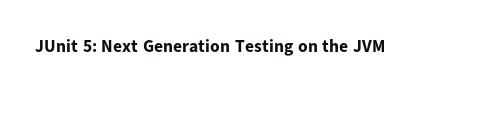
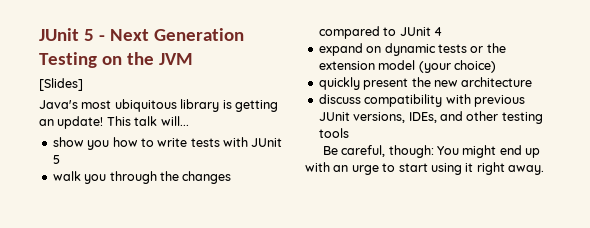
- JUnit 5: Next Generation Testing on the JVM
+ JUnit 5 - Next Generation Testing on the JVM
+ [Slides]
+ Java's most ubiquitous library is getting an update! This talk will...
+ show you how to write tests with JUnit 5
+ walk you through the changes compared to JUnit 4
+ expand on dynamic tests or the extension model (your choice)
+ quickly present the new architecture
+ discuss compatibility with previous JUnit versions, IDEs, and other testing tools
+ Be careful, though: You might end up with an urge to start using it right away.

